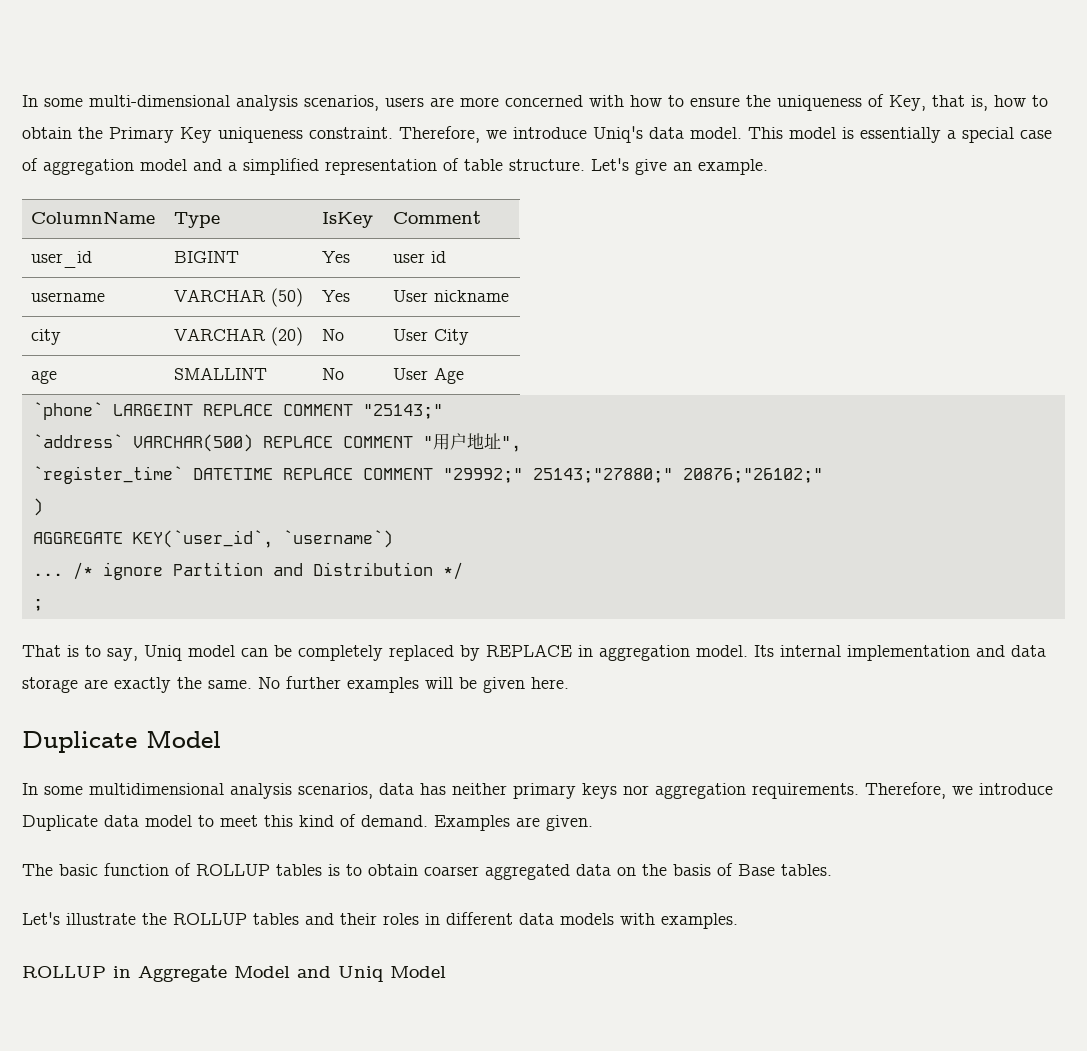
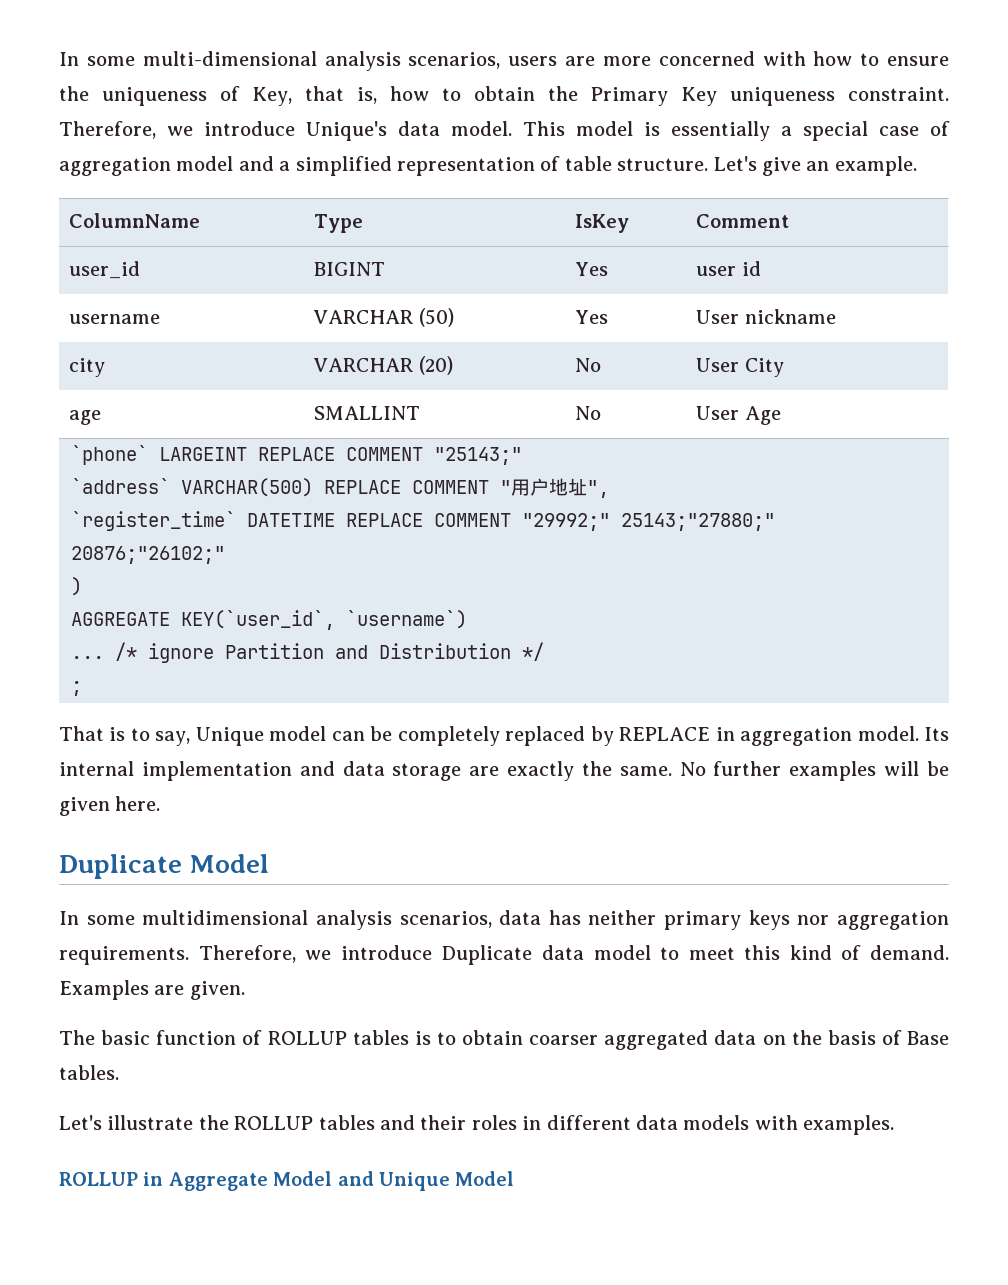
- Therefore, we introduce Uniq's data model.
+ Therefore, we introduce Unique's data model.
- That is to say, Uniq model can be completely replaced by REPLACE in aggregation model.
+ That is to say, Unique model can be completely replaced by REPLACE in aggregation model.
- ROLLUP in Aggregate Model and Uniq Model
+ ROLLUP in Aggregate Model and Unique Model

